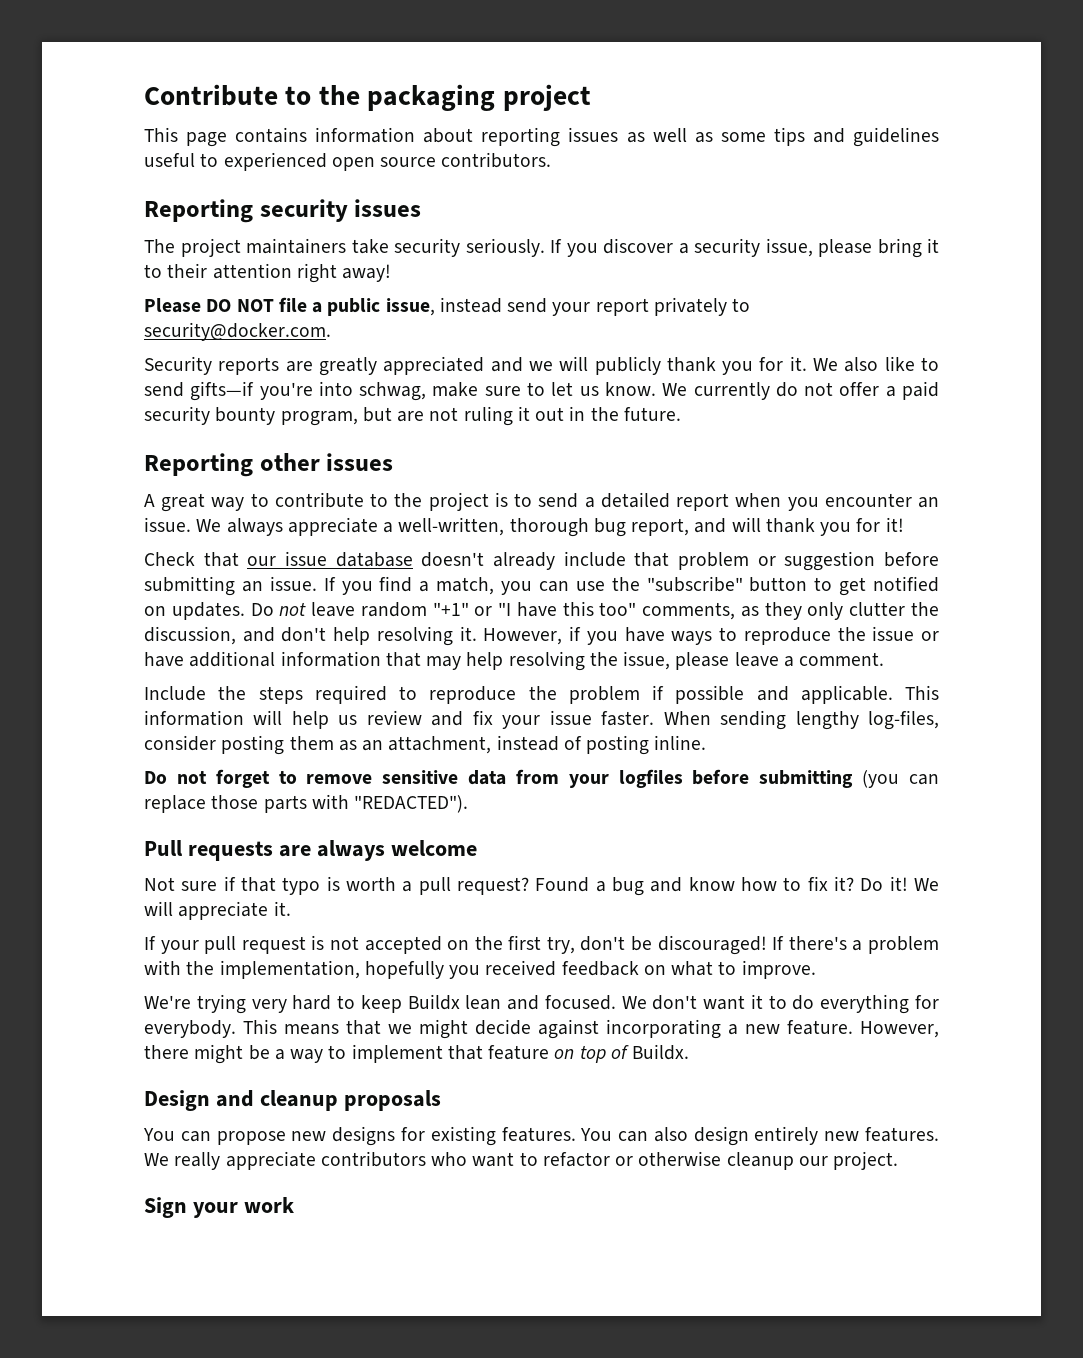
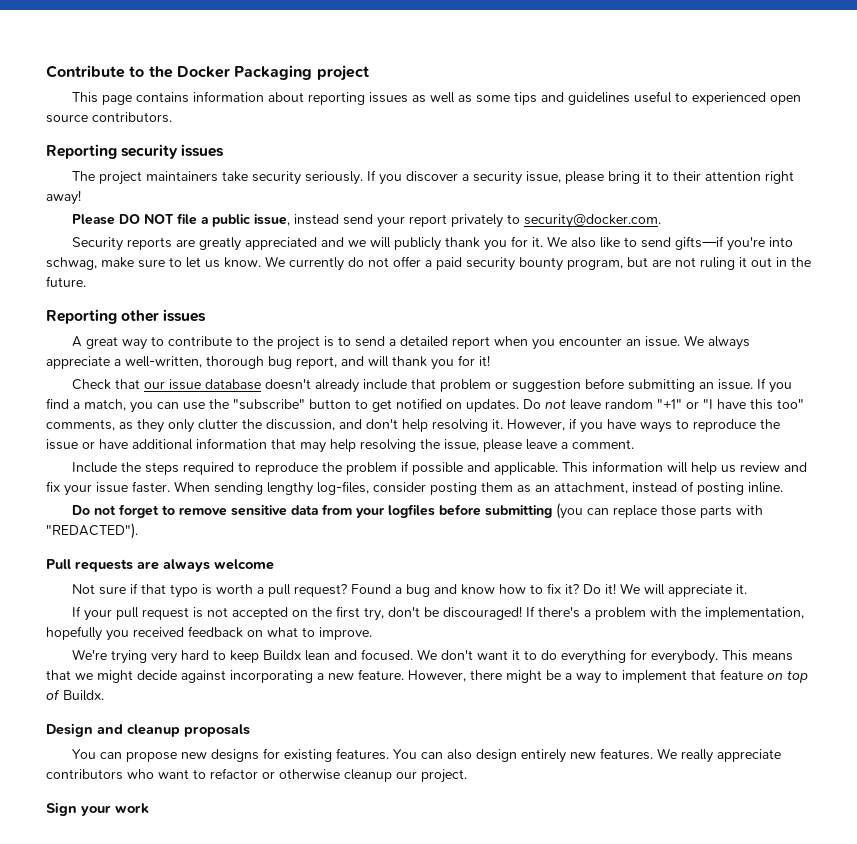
- Contribute to the packaging project
+ Contribute to the Docker Packaging project

